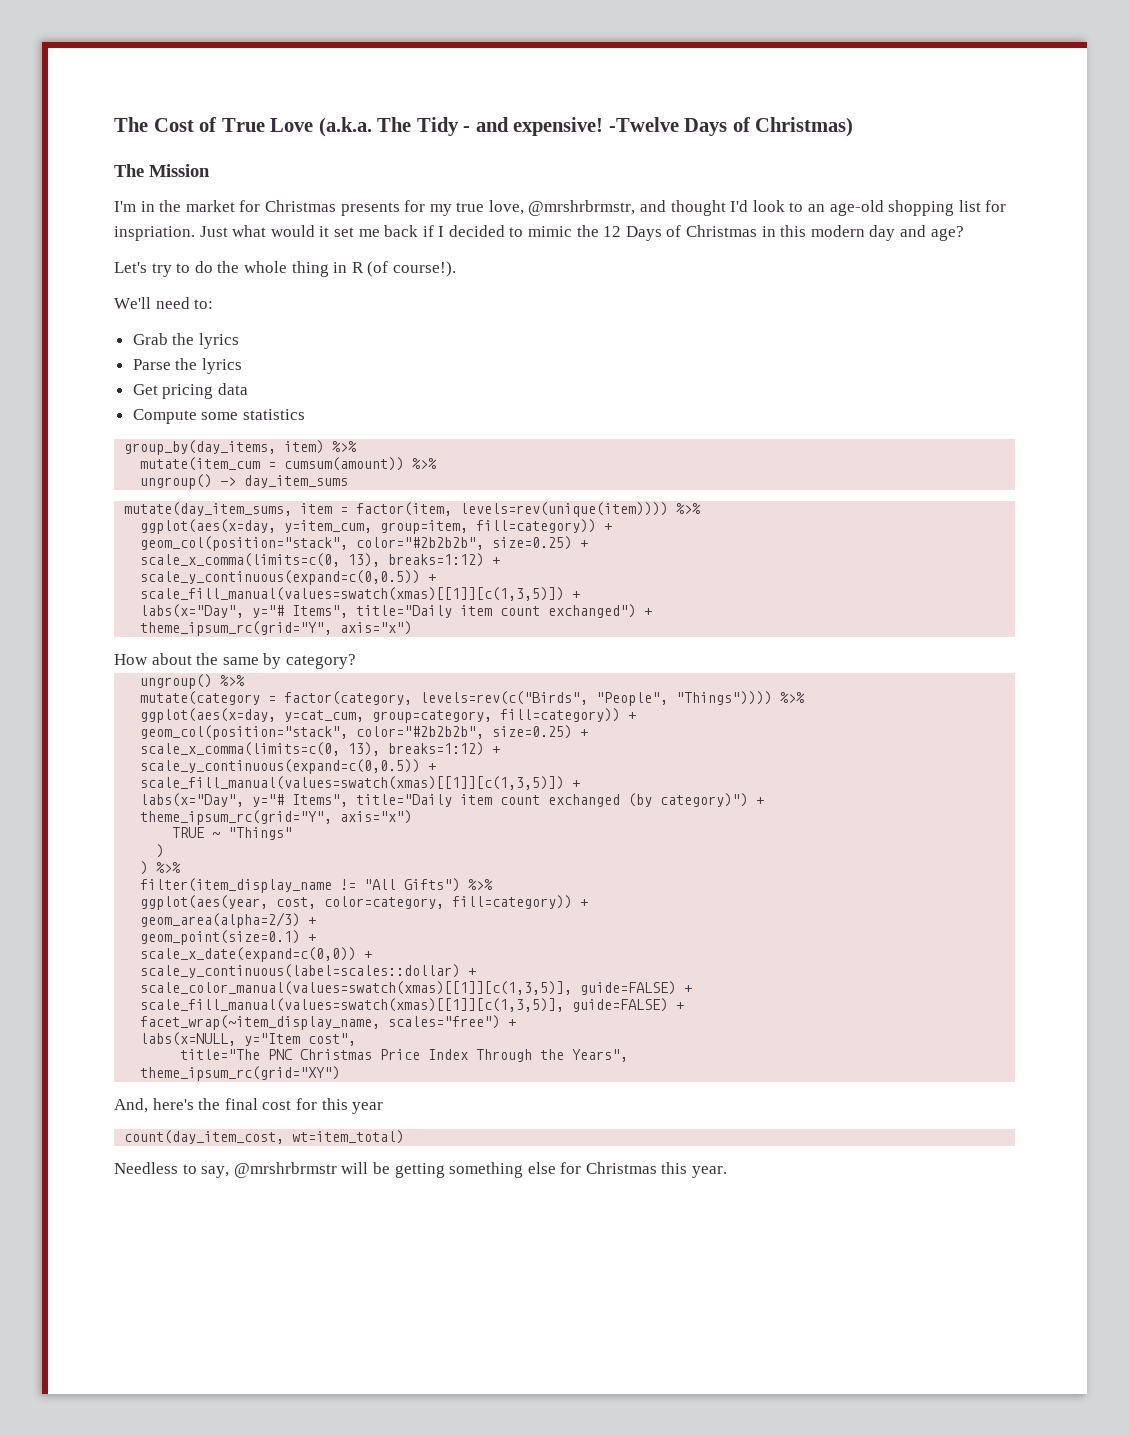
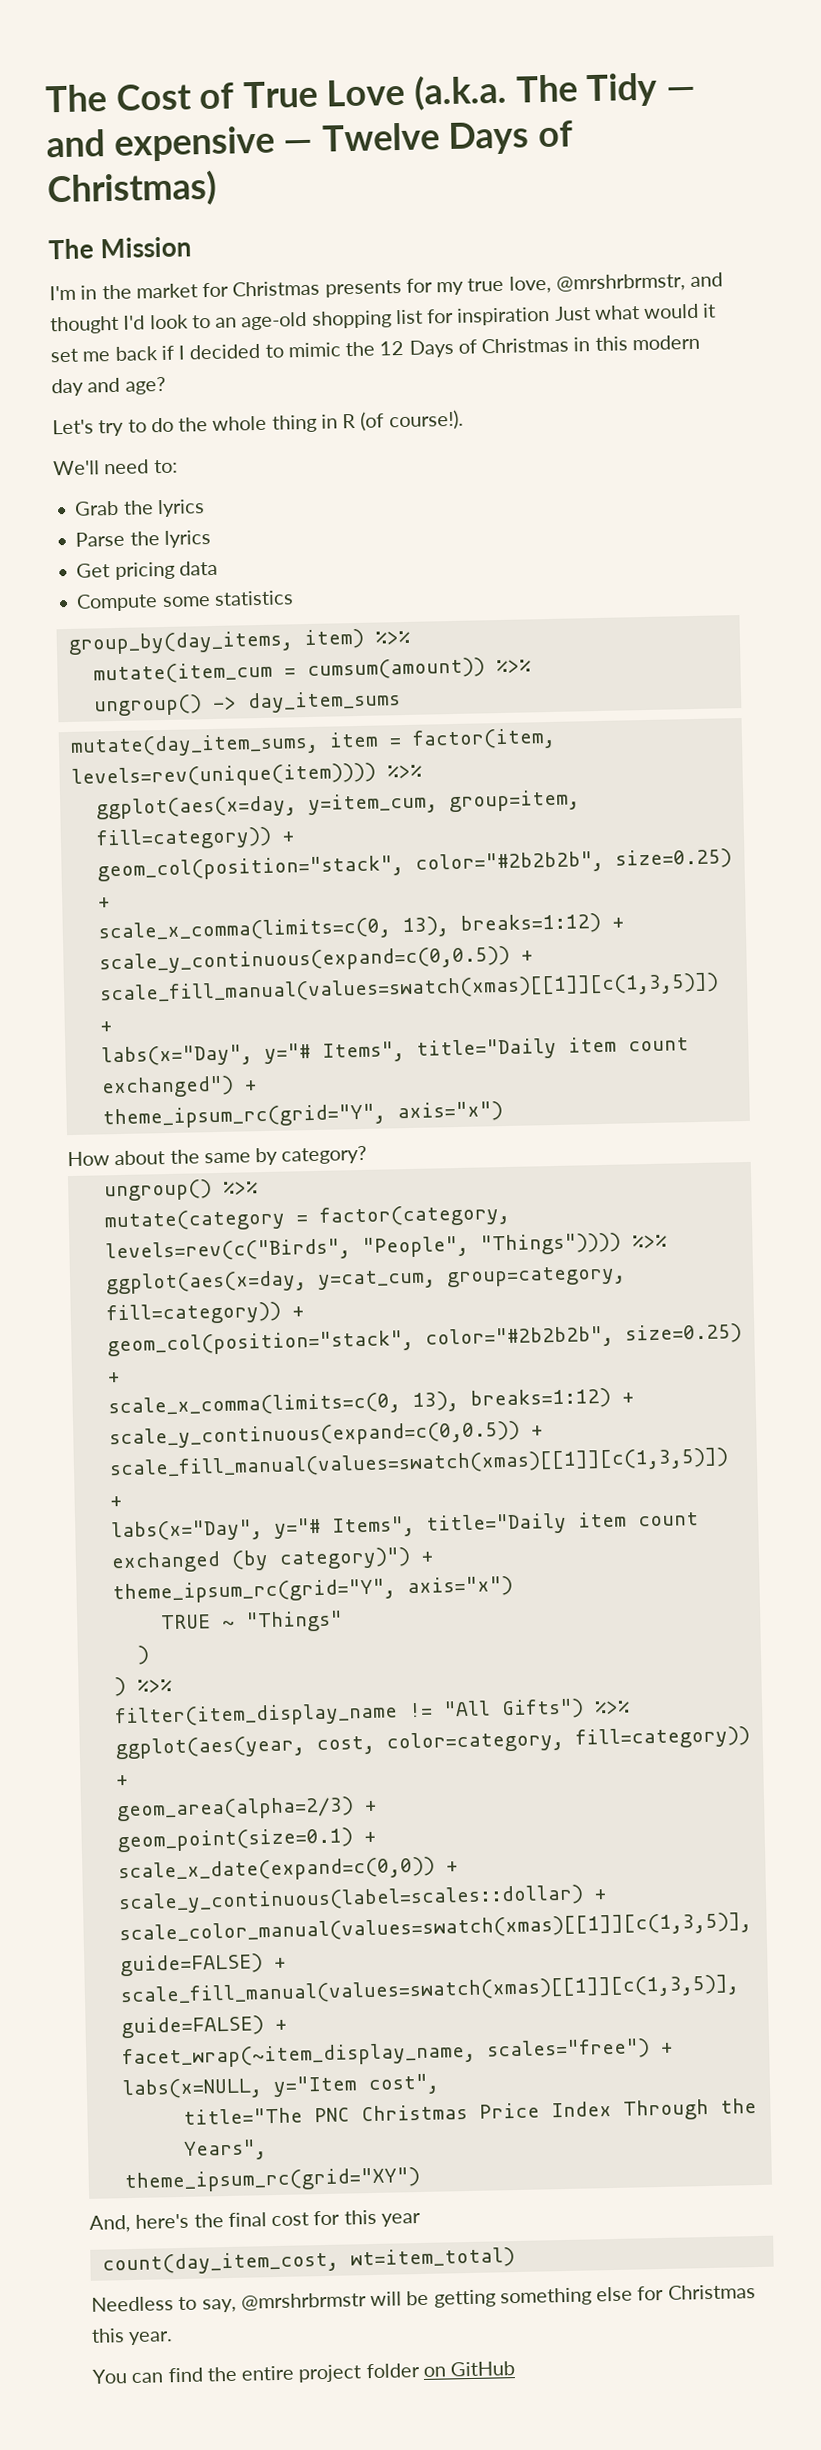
- The Cost of True Love (a.k.a. The Tidy - and expensive! -Twelve Days of Christmas)
+ The Cost of True Love (a.k.a. The Tidy — and expensive — Twelve Days of Christmas)
- I'm in the market for Christmas presents for my true love, @mrshrbrmstr, and thought I'd look to an age-old shopping list for inspriation. Just what would it set me back if I decided to mimic the 12 Days of Christmas in this modern day and age?
+ I'm in the market for Christmas presents for my true love, @mrshrbrmstr, and thought I'd look to an age-old shopping list for inspiration Just what would it set me back if I decided to mimic the 12 Days of Christmas in this modern day and age?
+ You can find the entire project folder on GitHub

